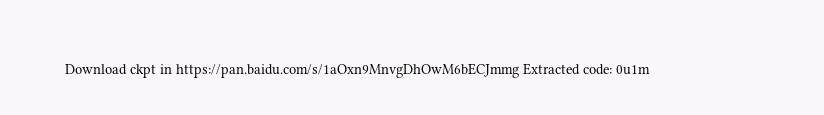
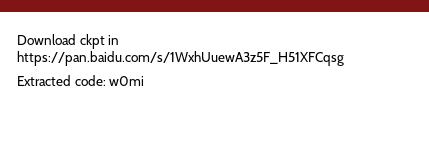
- Download ckpt in https://pan.baidu.com/s/1aOxn9MnvgDhOwM6bECJmmg Extracted code: 0u1m
+ Download ckpt in https://pan.baidu.com/s/1WxhUuewA3z5F_H51XFCqsg
+ Extracted code: w0mi

